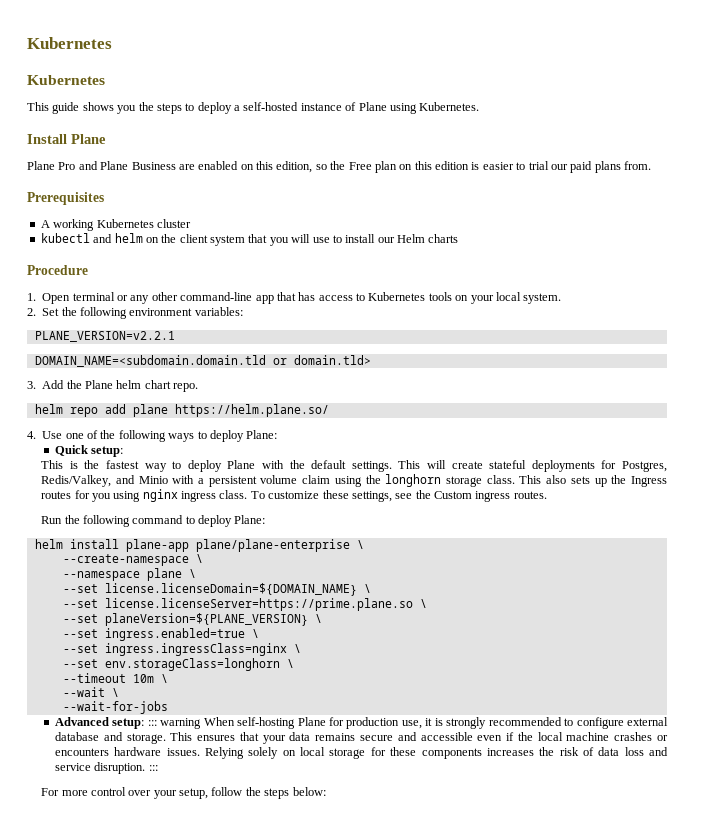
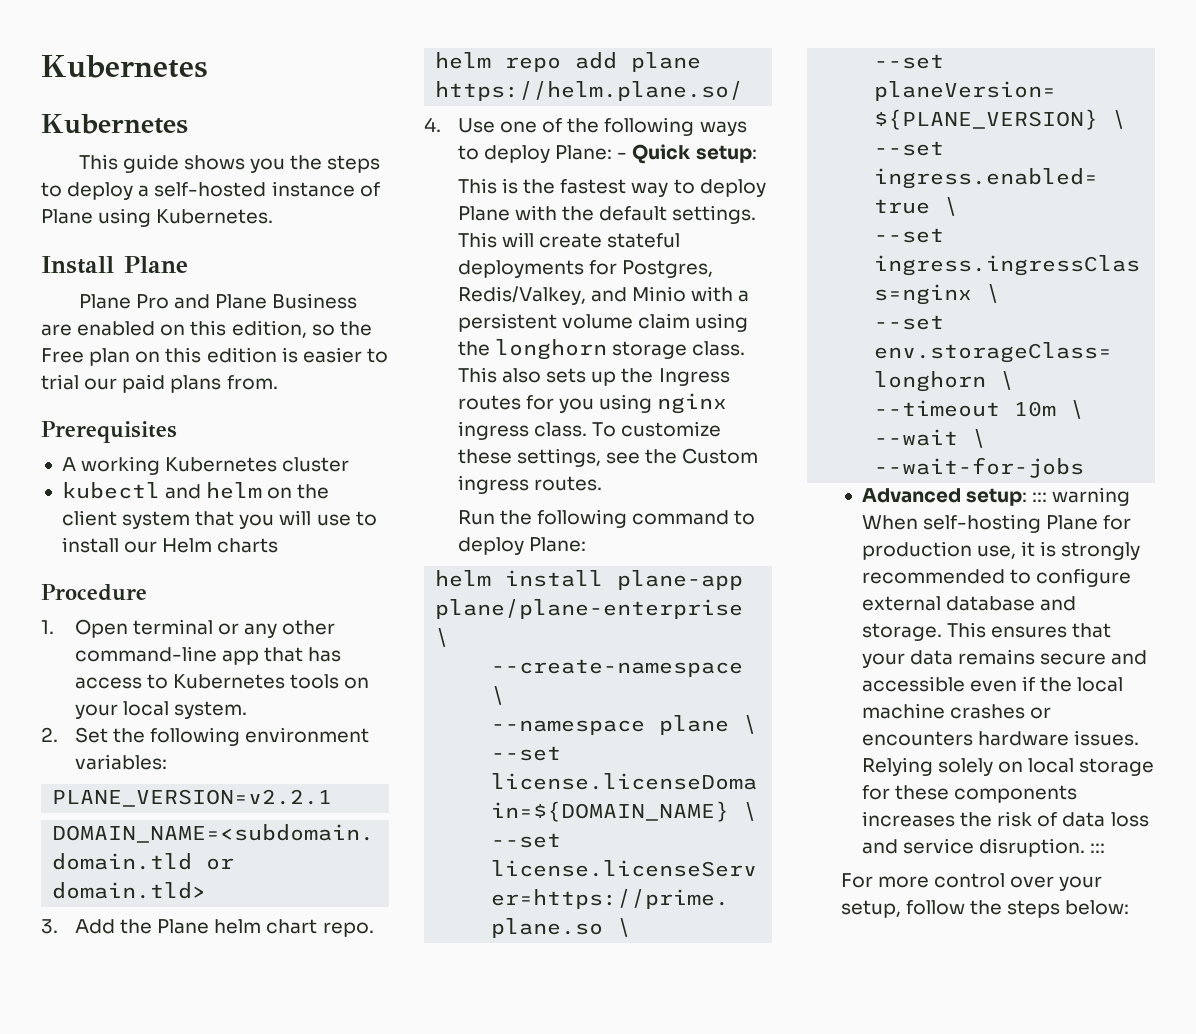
- 4. Use one of the following ways to deploy Plane:
- Quick setup:
+ 4. Use one of the following ways to deploy Plane: - Quick setup:

